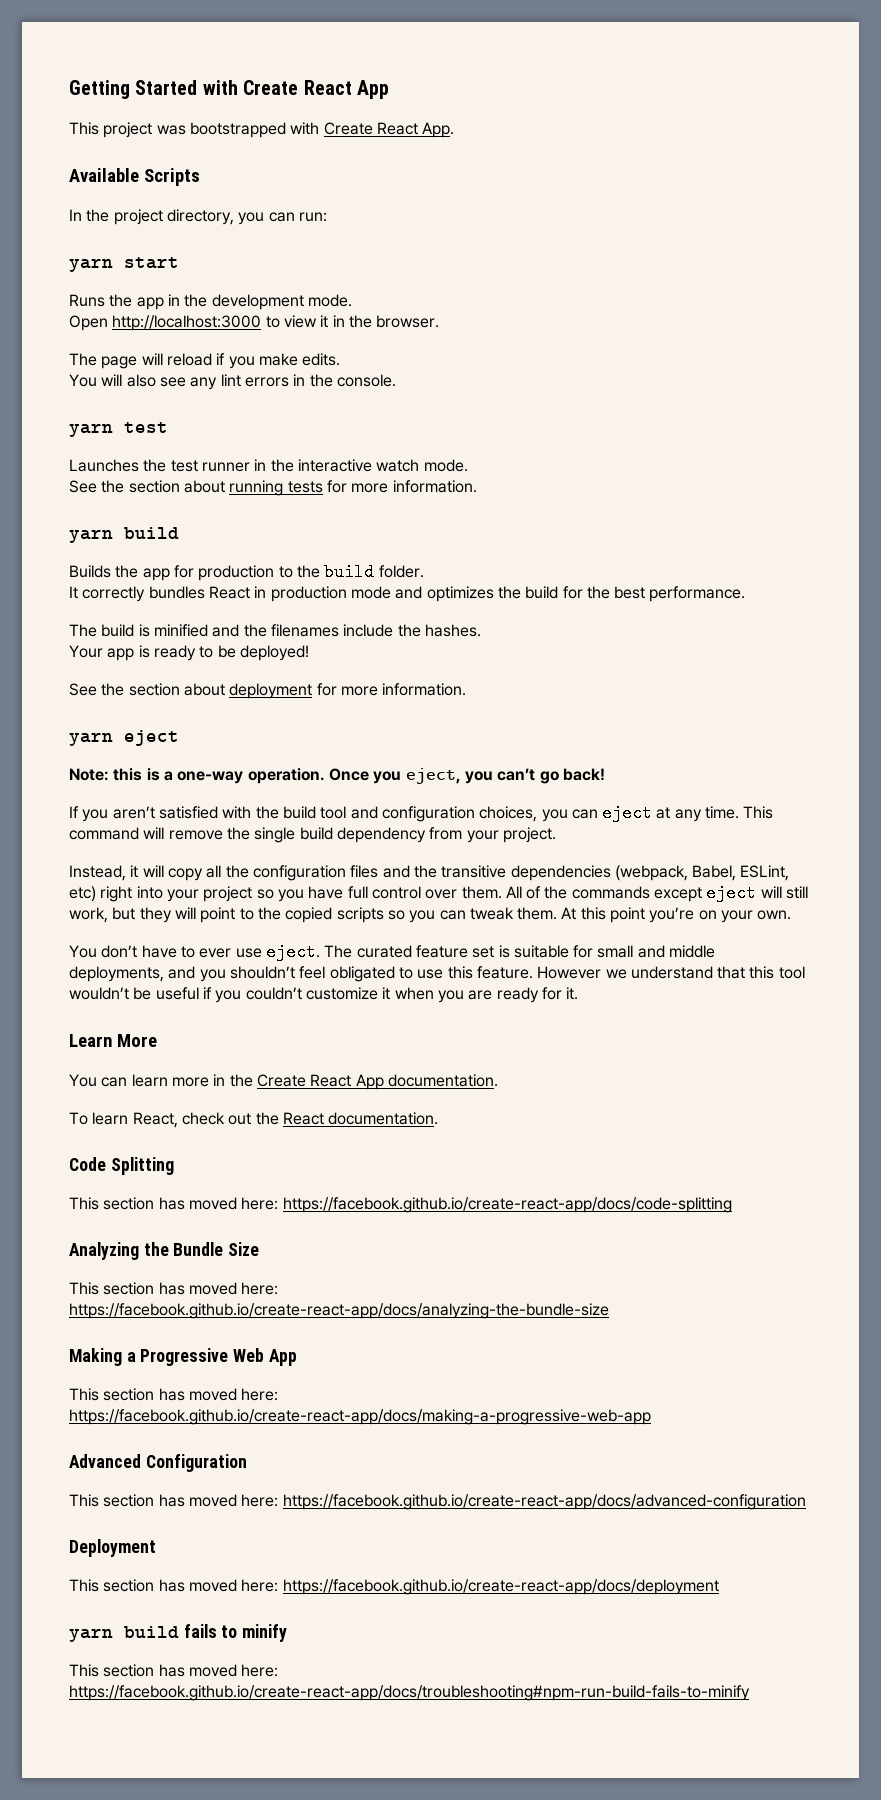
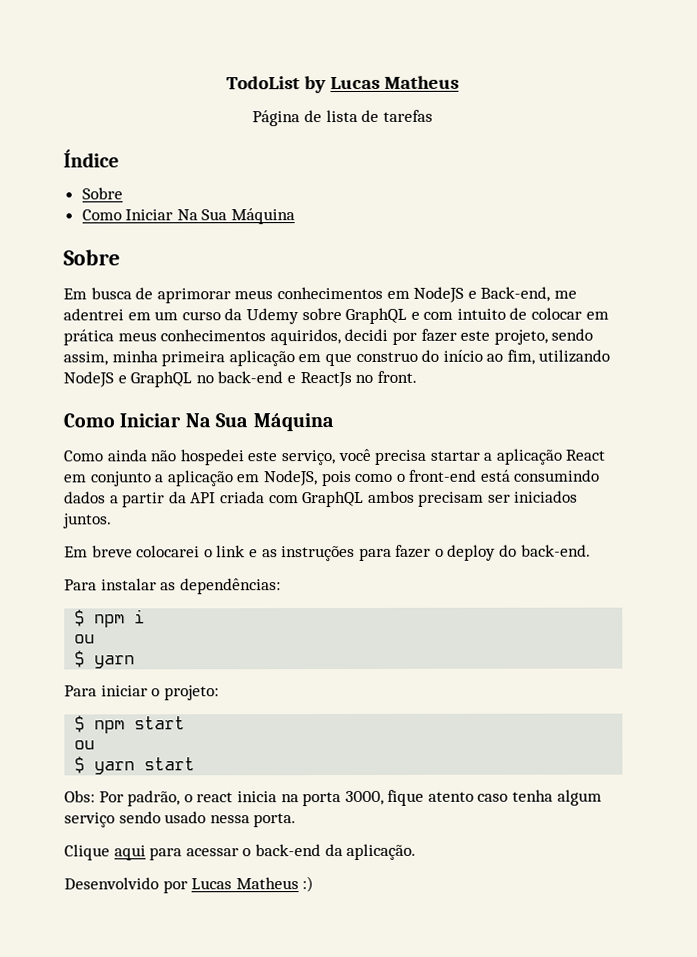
- Getting Started with Create React App
- This project was bootstrapped with Create React App.
- Available Scripts
- In the project directory, you can run:
- yarn start
- Runs the app in the development mode.
- Open http://localhost:3000 to view it in the browser.
- The page will reload if you make edits.
- You will also see any lint errors in the console.
- yarn test
- Launches the test runner in the interactive watch mode.
- See the section about running tests for more information.
- yarn build
- Builds the app for production to the build folder.
- It correctly bundles React in production mode and optimizes the build for the best performance.
- The build is minified and the filenames include the hashes.
- Your app is ready to be deployed!
- See the section about deployment for more information.
- yarn eject
- Note: this is a one-way operation. Once you eject, you can’t go back!
- If you aren’t satisfied with the build tool and configuration choices, you can eject at any time. This command will remove the single build dependency from your project.
- Instead, it will copy all the configuration files and the transitive dependencies (webpack, Babel, ESLint, etc) right into your project so you have full control over them. All of the commands except eject will still work, but they will point to the copied scripts so you can tweak them. At this point you’re on your own.
- You don’t have to ever use eject. The curated feature set is suitable for small and middle deployments, and you shouldn’t feel obligated to use this feature. However we understand that this tool wouldn’t be useful if you couldn’t customize it when you are ready for it.
- Learn More
- You can learn more in the Create React App documentation.
- To learn React, check out the React documentation.
- Code Splitting
- This section has moved here: https://facebook.github.io/create-react-app/docs/code-splitting
- Analyzing the Bundle Size
- This section has moved here: https://facebook.github.io/create-react-app/docs/analyzing-the-bundle-size
- Making a Progressive Web App
- This section has moved here: https://facebook.github.io/create-react-app/docs/making-a-progressive-web-app
- Advanced Configuration
- This section has moved here: https://facebook.github.io/create-react-app/docs/advanced-configuration
- Deployment
- This section has moved here: https://facebook.github.io/create-react-app/docs/deployment
- yarn build fails to minify
- This section has moved here: https://facebook.github.io/create-react-app/docs/troubleshooting#npm-run-build-fails-to-minify
+ TodoList by Lucas Matheus
+ Página de lista de tarefas
+ Índice
+ Sobre
+ Como Iniciar Na Sua Máquina
+ Sobre
+ Em busca de aprimorar meus conhecimentos em NodeJS e Back-end, me adentrei em um curso da Udemy sobre GraphQL e com intuito de colocar em prática meus conhecimentos aquiridos, decidi por fazer este projeto, sendo assim, minha primeira aplicação em que construo do início ao fim, utilizando NodeJS e GraphQL no back-end e ReactJs no front.
+ Como Iniciar Na Sua Máquina
+ Como ainda não hospedei este serviço, você precisa startar a aplicação React em conjunto a aplicação em NodeJS, pois como o front-end está consumindo dados a partir da API criada com GraphQL ambos precisam ser iniciados juntos.
+ Em breve colocarei o link e as instruções para fazer o deploy do back-end.
+ Para instalar as dependências:
+ $ npm i
+ ou
+ $ yarn
+ Para iniciar o projeto:
+ $ npm start
+ ou
+ $ yarn start
+ Obs: Por padrão, o react inicia na porta 3000, fique atento caso tenha algum serviço sendo usado nessa porta.
+ Clique aqui para acessar o back-end da aplicação.
+ Desenvolvido por Lucas Matheus :)

